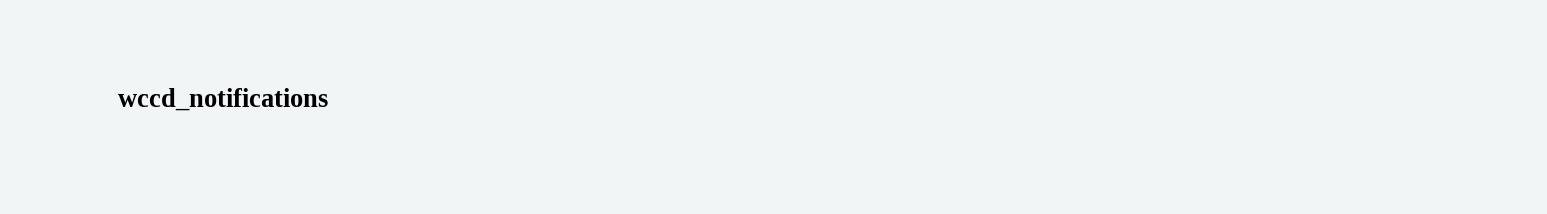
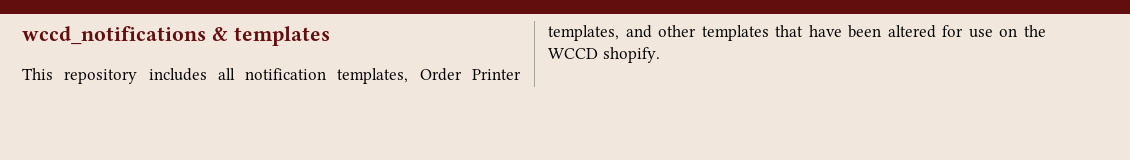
- wccd_notifications
+ wccd_notifications & templates
+ This repository includes all notification templates, Order Printer templates, and other templates that have been altered for use on the WCCD shopify.

